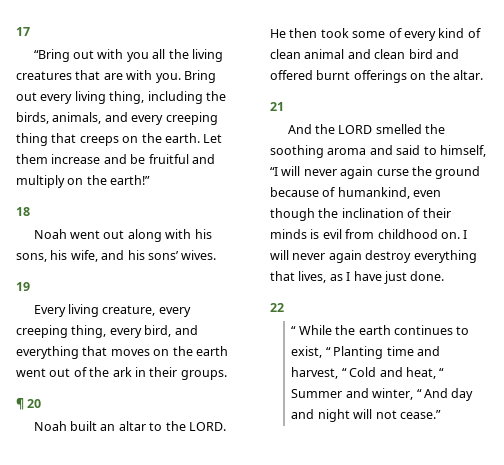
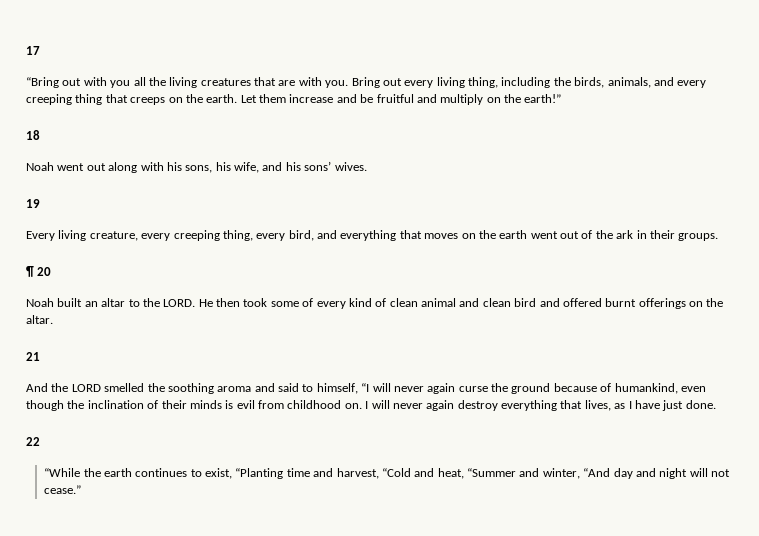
- “ While the earth continues to exist, “ Planting time and harvest, “ Cold and heat, “ Summer and winter, “ And day and night will not cease.”
+ “While the earth continues to exist, “Planting time and harvest, “Cold and heat, “Summer and winter, “And day and night will not cease.”

